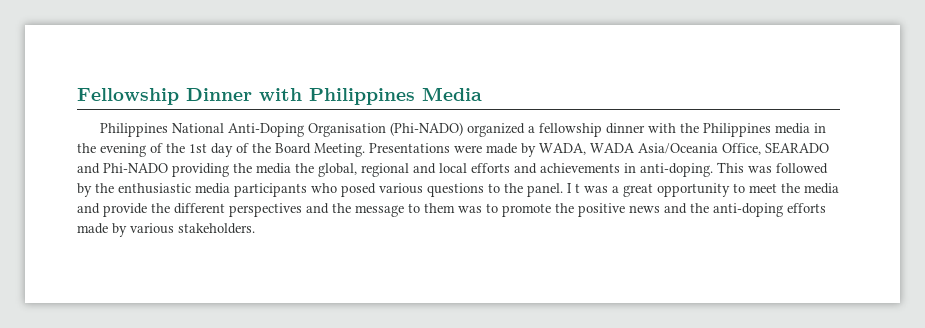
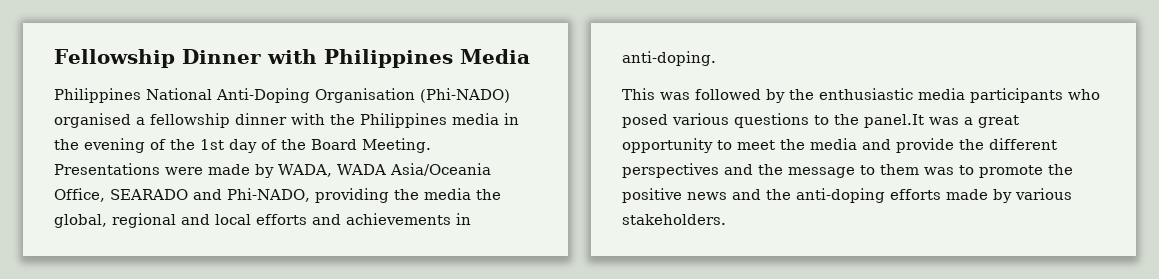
- Philippines National Anti-Doping Organisation (Phi-NADO) organized a fellowship dinner with the Philippines media in the evening of the 1st day of the Board Meeting.
+ Philippines National Anti-Doping Organisation (Phi-NADO) organised a fellowship dinner with the Philippines media in the evening of the 1st day of the Board Meeting.
- Presentations were made by WADA, WADA Asia/Oceania Office, SEARADO and Phi-NADO providing the media the global, regional and local efforts and achievements in anti-doping. This was followed by the enthusiastic media participants who posed various questions to the panel. I t was a great opportunity to meet the media and provide the different perspectives and the message to them was to promote the positive news and the anti-doping efforts made by various stakeholders.
+ Presentations were made by WADA, WADA Asia/Oceania Office, SEARADO and Phi-NADO, providing the media the global, regional and local efforts and achievements in anti-doping.
+ This was followed by the enthusiastic media participants who posed various questions to the panel.It was a great opportunity to meet the media and provide the different perspectives and the message to them was to promote the positive news and the anti-doping efforts made by various stakeholders.

